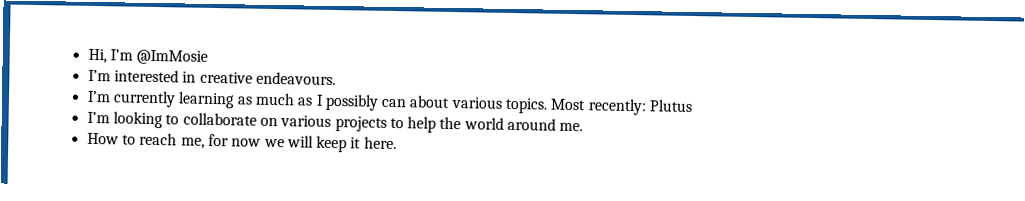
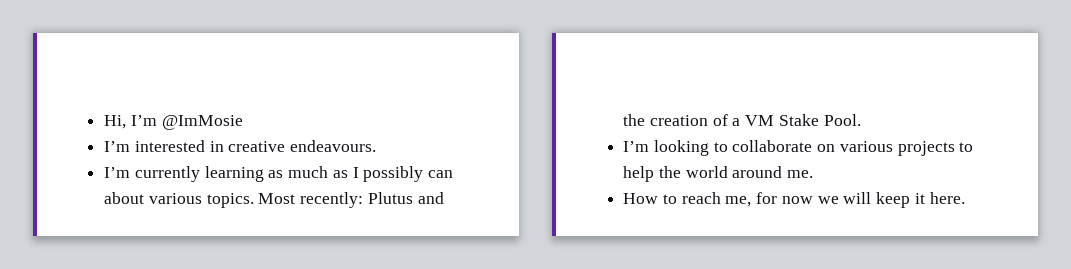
- Most recently: Plutus
+ Most recently: Plutus and the creation of a VM Stake Pool.

